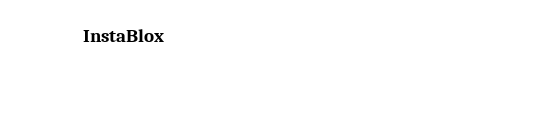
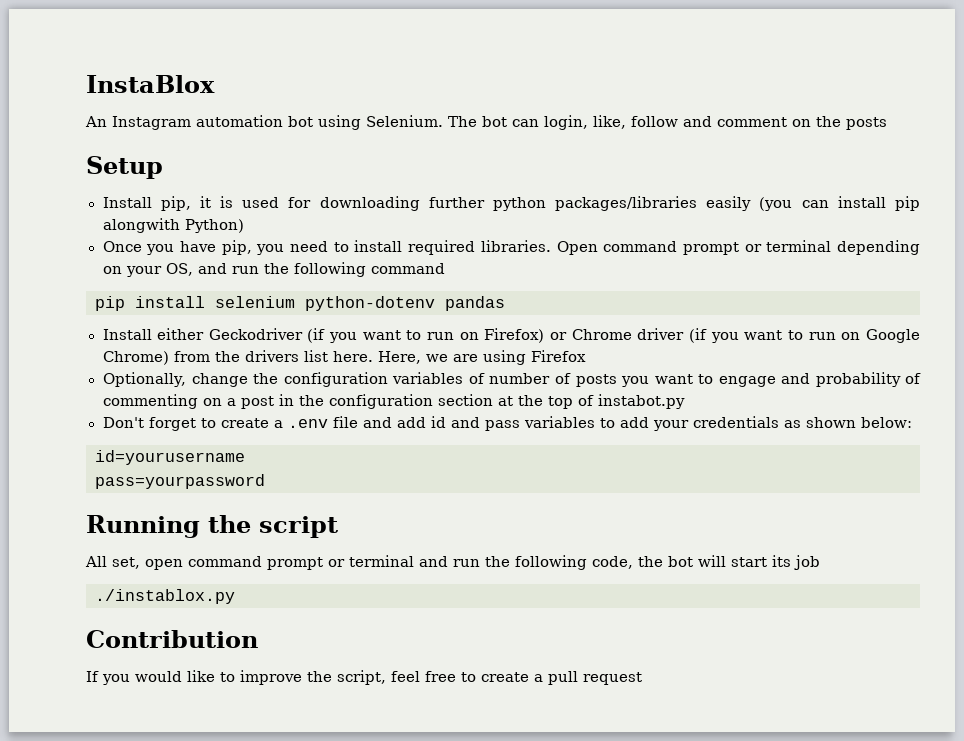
+ An Instagram automation bot using Selenium. The bot can login, like, follow and comment on the posts
+ Setup
+ Install pip, it is used for downloading further python packages/libraries easily (you can install pip alongwith Python)
+ Once you have pip, you need to install required libraries. Open command prompt or terminal depending on your OS, and run the following command
+ pip install selenium python-dotenv pandas
+ Install either Geckodriver (if you want to run on Firefox) or Chrome driver (if you want to run on Google Chrome) from the drivers list here. Here, we are using Firefox
+ Optionally, change the configuration variables of number of posts you want to engage and probability of commenting on a post in the configuration section at the top of instabot.py
+ Don't forget to create a .env file and add id and pass variables to add your credentials as shown below:
+ id=yourusername
+ pass=yourpassword
+ Running the script
+ All set, open command prompt or terminal and run the following code, the bot will start its job
+ ./instablox.py
+ Contribution
+ If you would like to improve the script, feel free to create a pull request

